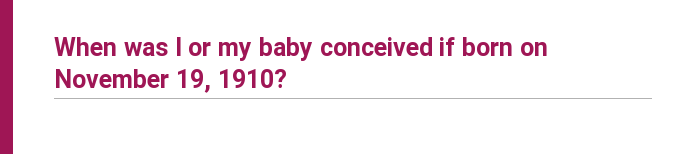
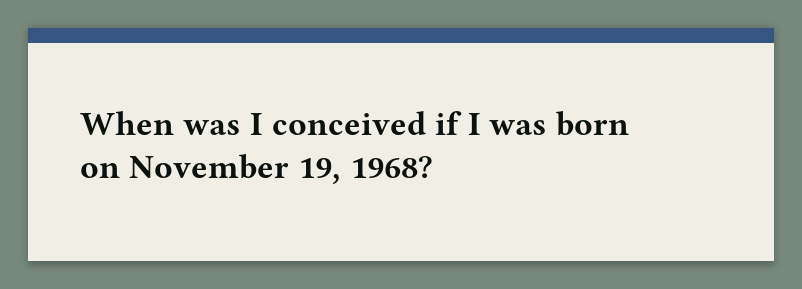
- When was I or my baby conceived if born on November 19, 1910?
+ When was I conceived if I was born on November 19, 1968?

